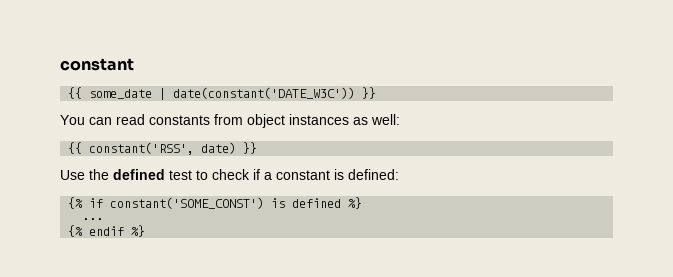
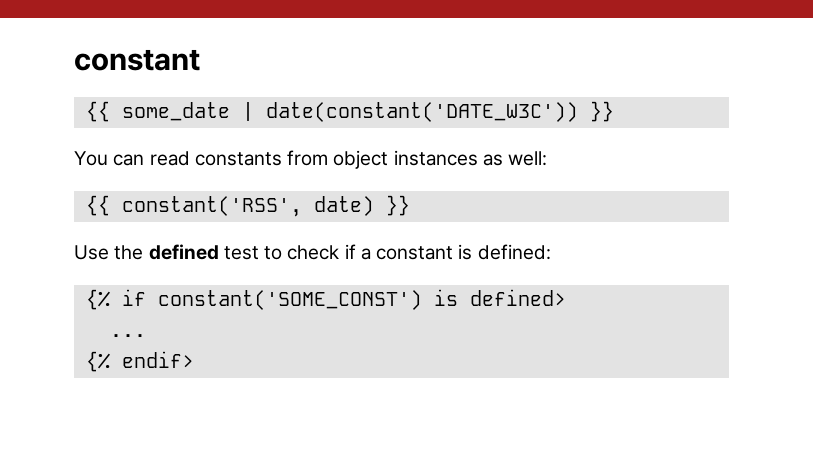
- {% if constant('SOME_CONST') is defined %}
+ {% if constant('SOME_CONST') is defined>
- {% endif %}
+ {% endif>

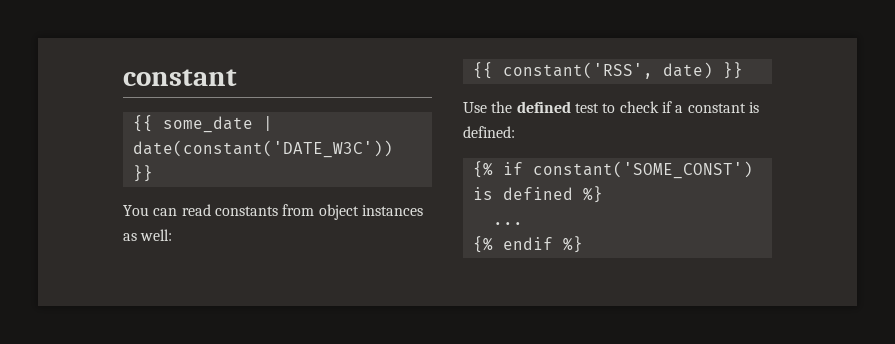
- {% if constant('SOME_CONST') is defined>
+ {% if constant('SOME_CONST') is defined %}
- {% endif>
+ {% endif %}

